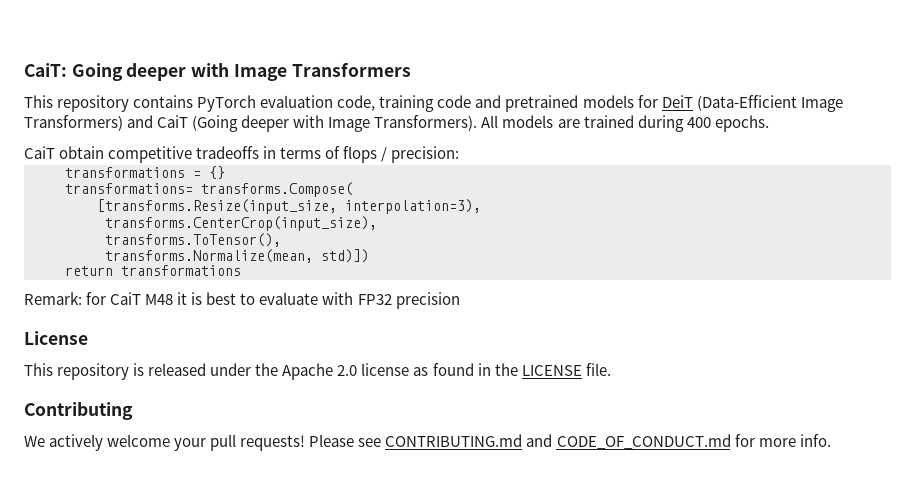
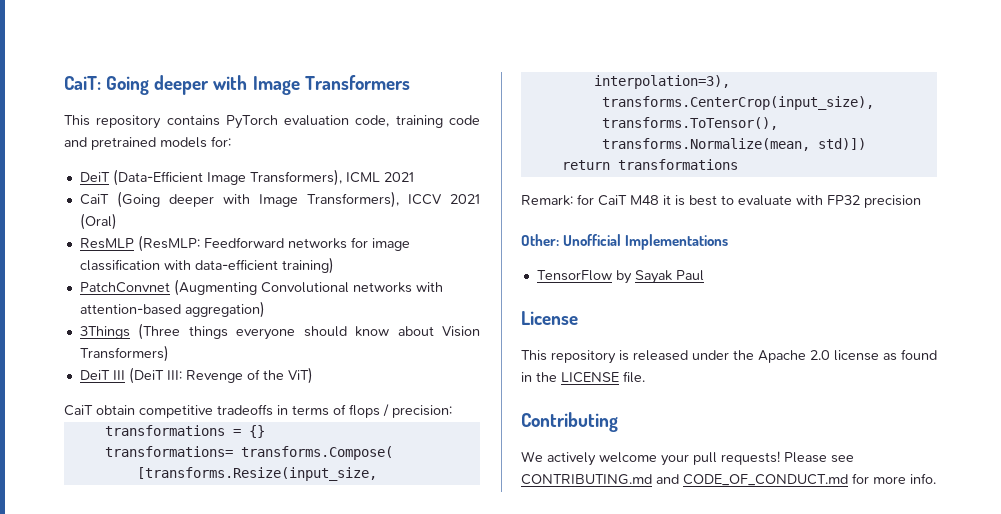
- This repository contains PyTorch evaluation code, training code and pretrained models for DeiT (Data-Efficient Image Transformers) and CaiT (Going deeper with Image Transformers). All models are trained during 400 epochs.
+ This repository contains PyTorch evaluation code, training code and pretrained models for:
+ DeiT (Data-Efficient Image Transformers), ICML 2021
+ CaiT (Going deeper with Image Transformers), ICCV 2021 (Oral)
+ ResMLP (ResMLP: Feedforward networks for image classification with data-efficient training)
+ PatchConvnet (Augmenting Convolutional networks with attention-based aggregation)
+ 3Things (Three things everyone should know about Vision Transformers)
+ DeiT III (DeiT III: Revenge of the ViT)
+ Other: Unofficial Implementations
+ TensorFlow by Sayak Paul

